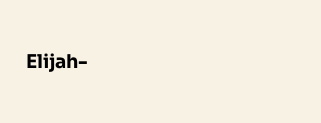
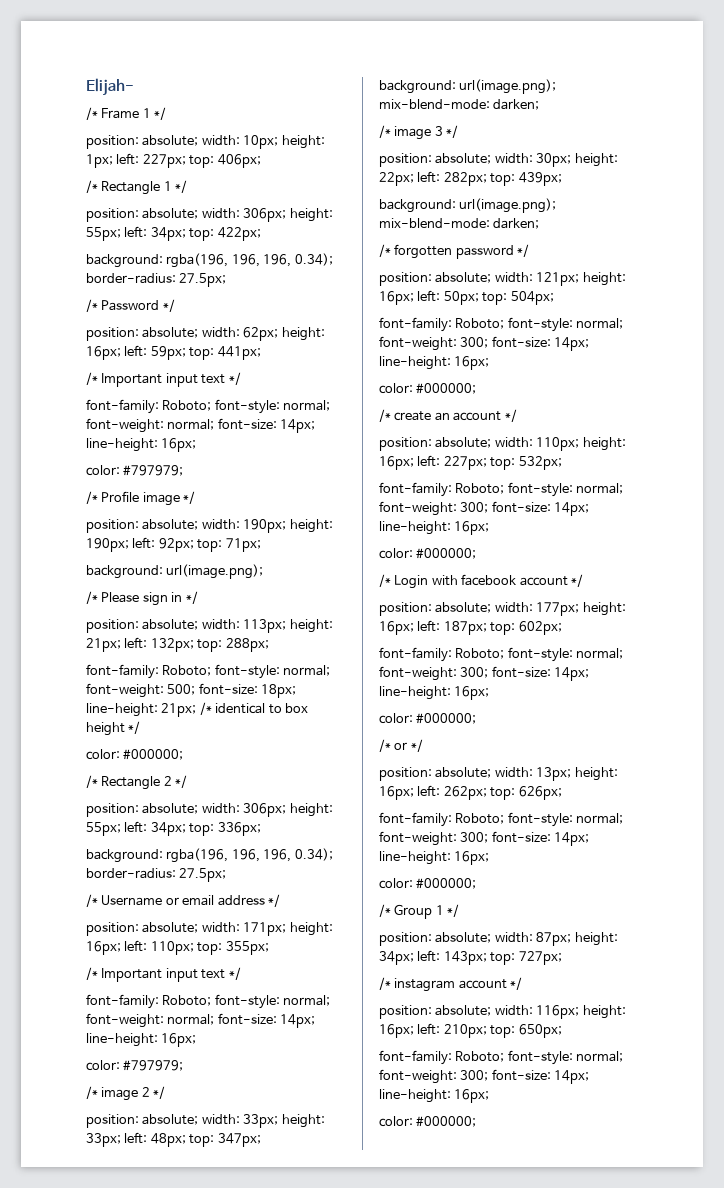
+ /* Frame 1 */
+ position: absolute; width: 10px; height: 1px; left: 227px; top: 406px;
+ /* Rectangle 1 */
+ position: absolute; width: 306px; height: 55px; left: 34px; top: 422px;
+ background: rgba(196, 196, 196, 0.34); border-radius: 27.5px;
+ /* Password */
+ position: absolute; width: 62px; height: 16px; left: 59px; top: 441px;
+ /* Important input text */
+ font-family: Roboto; font-style: normal; font-weight: normal; font-size: 14px; line-height: 16px;
+ color: #797979;
+ /* Profile image */
+ position: absolute; width: 190px; height: 190px; left: 92px; top: 71px;
+ background: url(image.png);
+ /* Please sign in */
+ position: absolute; width: 113px; height: 21px; left: 132px; top: 288px;
+ font-family: Roboto; font-style: normal; font-weight: 500; font-size: 18px; line-height: 21px; /* identical to box height */
+ color: #000000;
+ /* Rectangle 2 */
+ position: absolute; width: 306px; height: 55px; left: 34px; top: 336px;
+ background: rgba(196, 196, 196, 0.34); border-radius: 27.5px;
+ /* Username or email address */
+ position: absolute; width: 171px; height: 16px; left: 110px; top: 355px;
+ /* Important input text */
+ font-family: Roboto; font-style: normal; font-weight: normal; font-size: 14px; line-height: 16px;
+ color: #797979;
+ /* image 2 */
+ position: absolute; width: 33px; height: 33px; left: 48px; top: 347px;
+ background: url(image.png); mix-blend-mode: darken;
+ /* image 3 */
+ position: absolute; width: 30px; height: 22px; left: 282px; top: 439px;
+ background: url(image.png); mix-blend-mode: darken;
+ /* forgotten password */
+ position: absolute; width: 121px; height: 16px; left: 50px; top: 504px;
+ font-family: Roboto; font-style: normal; font-weight: 300; font-size: 14px; line-height: 16px;
+ color: #000000;
+ /* create an account */
+ position: absolute; width: 110px; height: 16px; left: 227px; top: 532px;
+ font-family: Roboto; font-style: normal; font-weight: 300; font-size: 14px; line-height: 16px;
+ color: #000000;
+ /* Login with facebook account */
+ position: absolute; width: 177px; height: 16px; left: 187px; top: 602px;
+ font-family: Roboto; font-style: normal; font-weight: 300; font-size: 14px; line-height: 16px;
+ color: #000000;
+ /* or */
+ position: absolute; width: 13px; height: 16px; left: 262px; top: 626px;
+ font-family: Roboto; font-style: normal; font-weight: 300; font-size: 14px; line-height: 16px;
+ color: #000000;
+ /* Group 1 */
+ position: absolute; width: 87px; height: 34px; left: 143px; top: 727px;
+ /* instagram account */
+ position: absolute; width: 116px; height: 16px; left: 210px; top: 650px;
+ font-family: Roboto; font-style: normal; font-weight: 300; font-size: 14px; line-height: 16px;
+ color: #000000;

